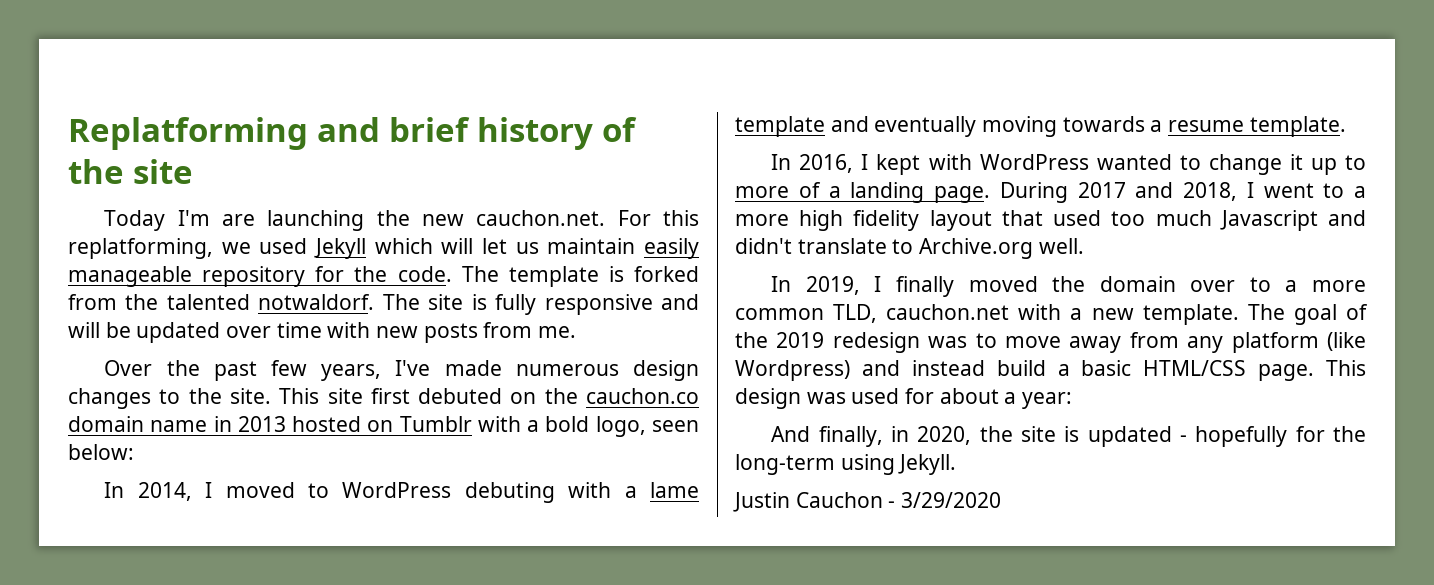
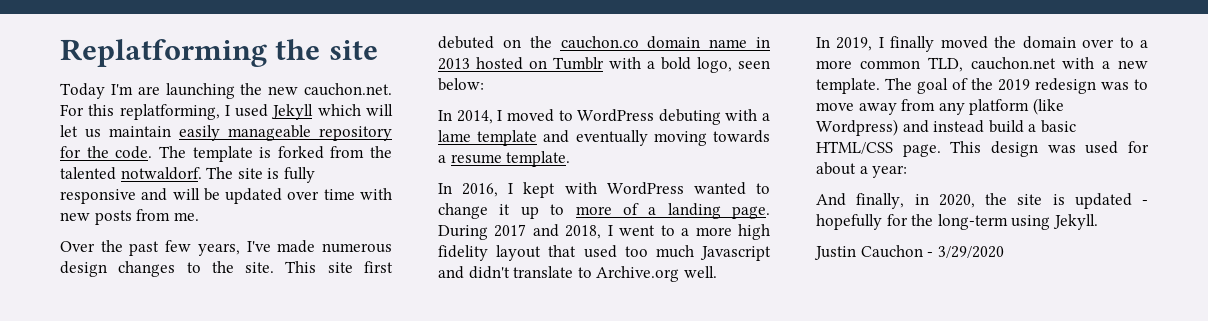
- Replatforming and brief history of the site
+ Replatforming the site
- Today I'm are launching the new cauchon.net. For this replatforming, we used Jekyll which will let us maintain easily manageable repository for the code.
+ Today I'm are launching the new cauchon.net. For this replatforming, I used Jekyll which will let us maintain easily manageable repository for the code.

